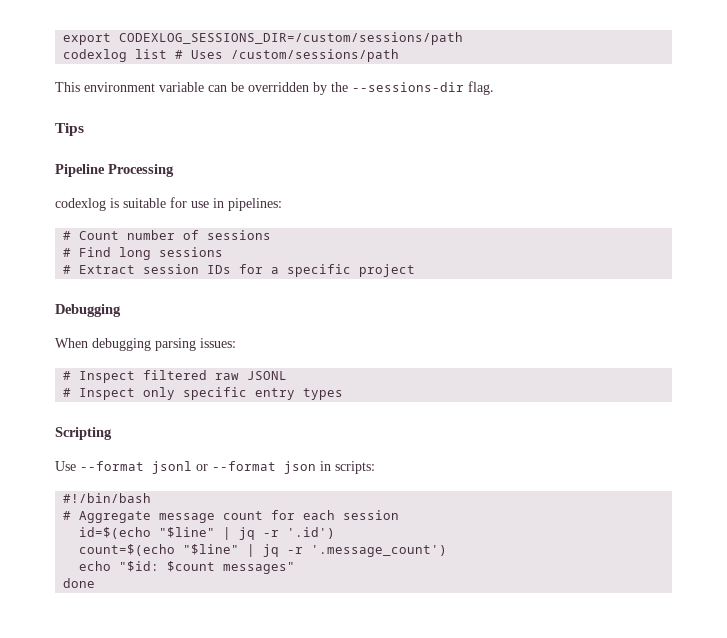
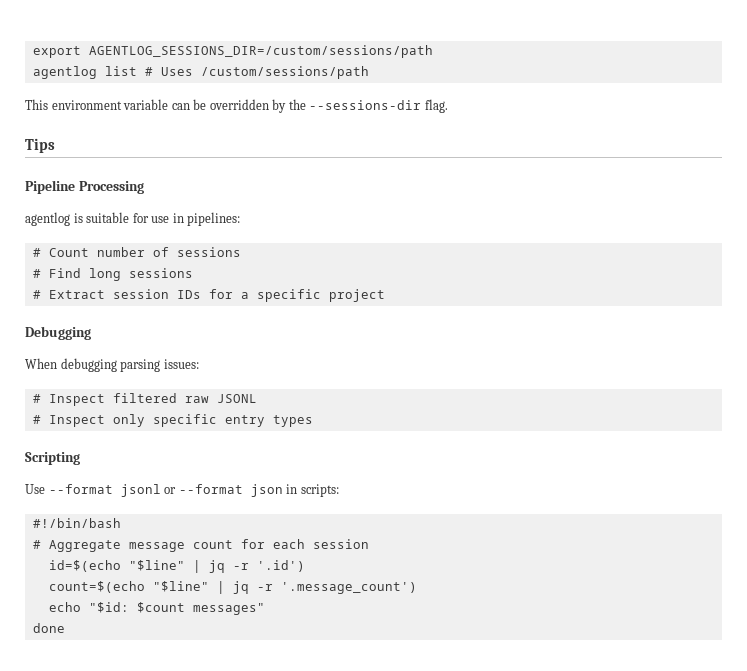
- export CODEXLOG_SESSIONS_DIR=/custom/sessions/path
- codexlog list # Uses /custom/sessions/path
+ export AGENTLOG_SESSIONS_DIR=/custom/sessions/path
+ agentlog list # Uses /custom/sessions/path
- codexlog is suitable for use in pipelines:
+ agentlog is suitable for use in pipelines:

